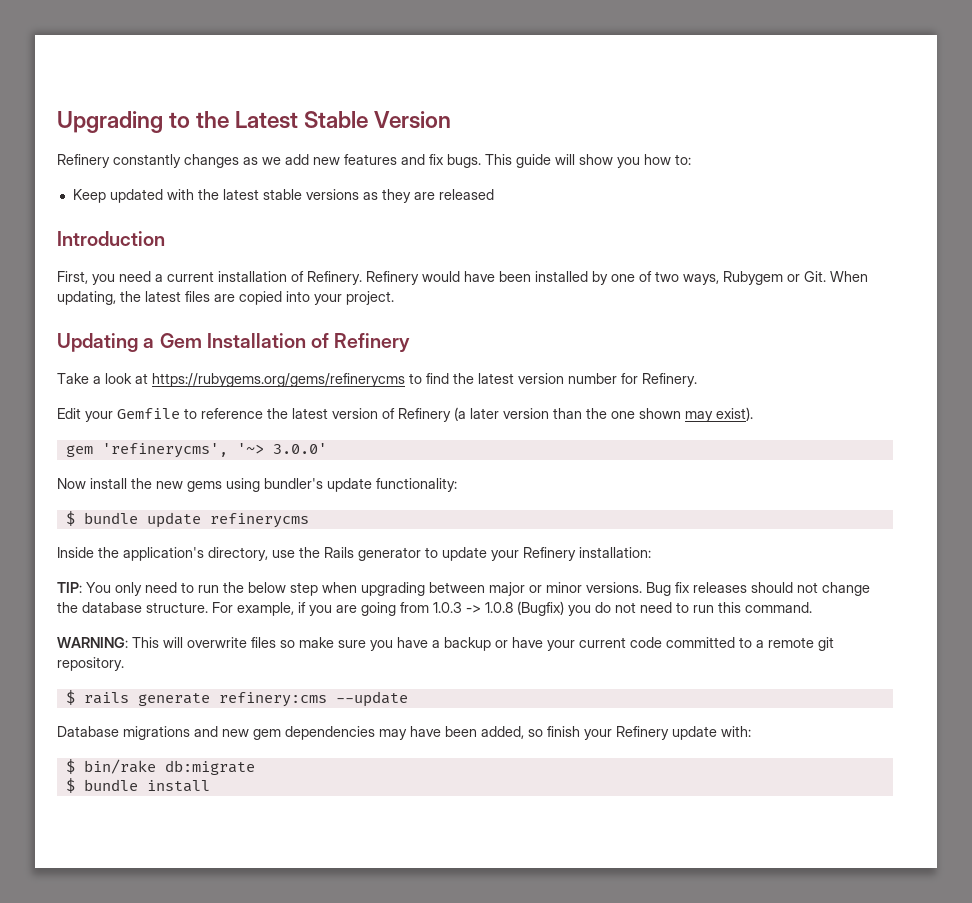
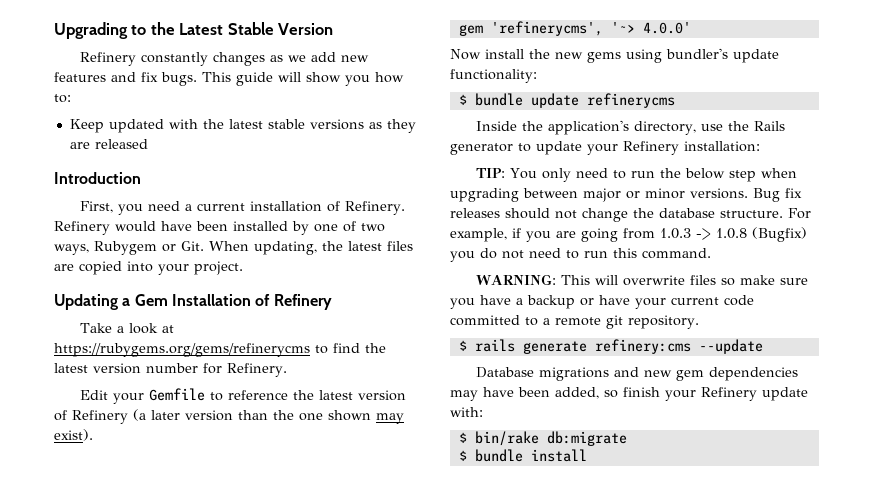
- gem 'refinerycms', '~> 3.0.0'
+ gem 'refinerycms', '~> 4.0.0'

